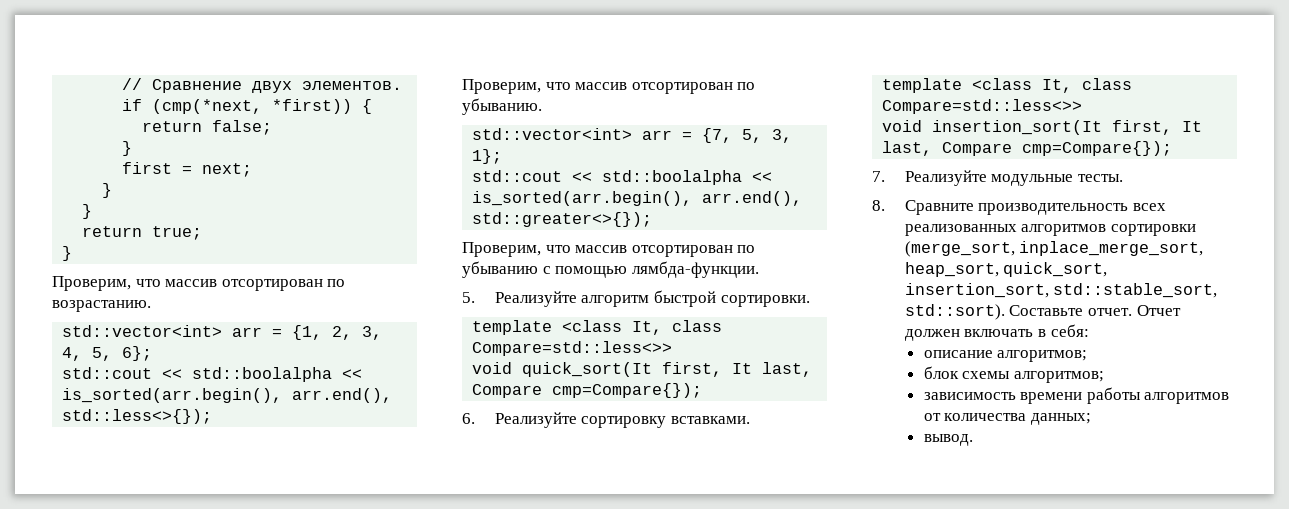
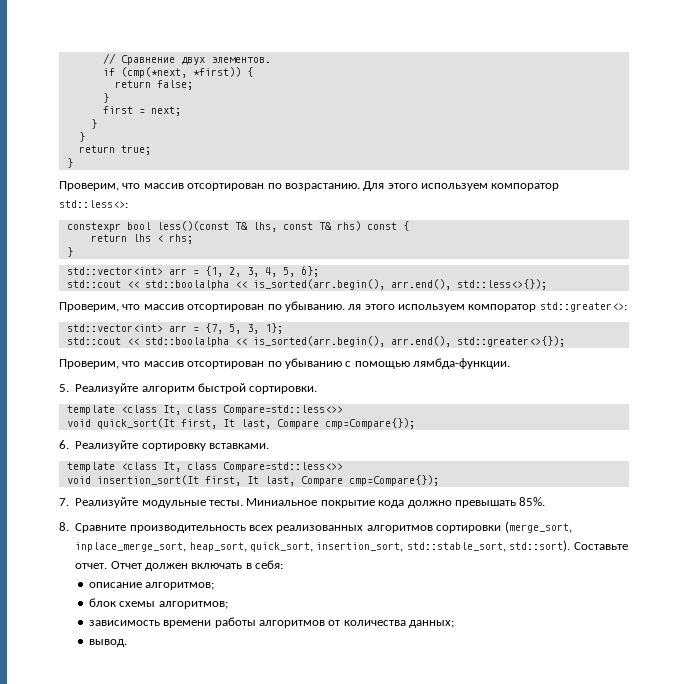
+ Для этого используем компоратор std::less<>:
+ constexpr bool less()(const T& lhs, const T& rhs) const {
+ return lhs < rhs;
+ }
- Проверим, что массив отсортирован по убыванию.
+ Проверим, что массив отсортирован по убыванию. ля этого используем компоратор std::greater<>:
+ Миниальное покрытие кода должно превышать 85%.

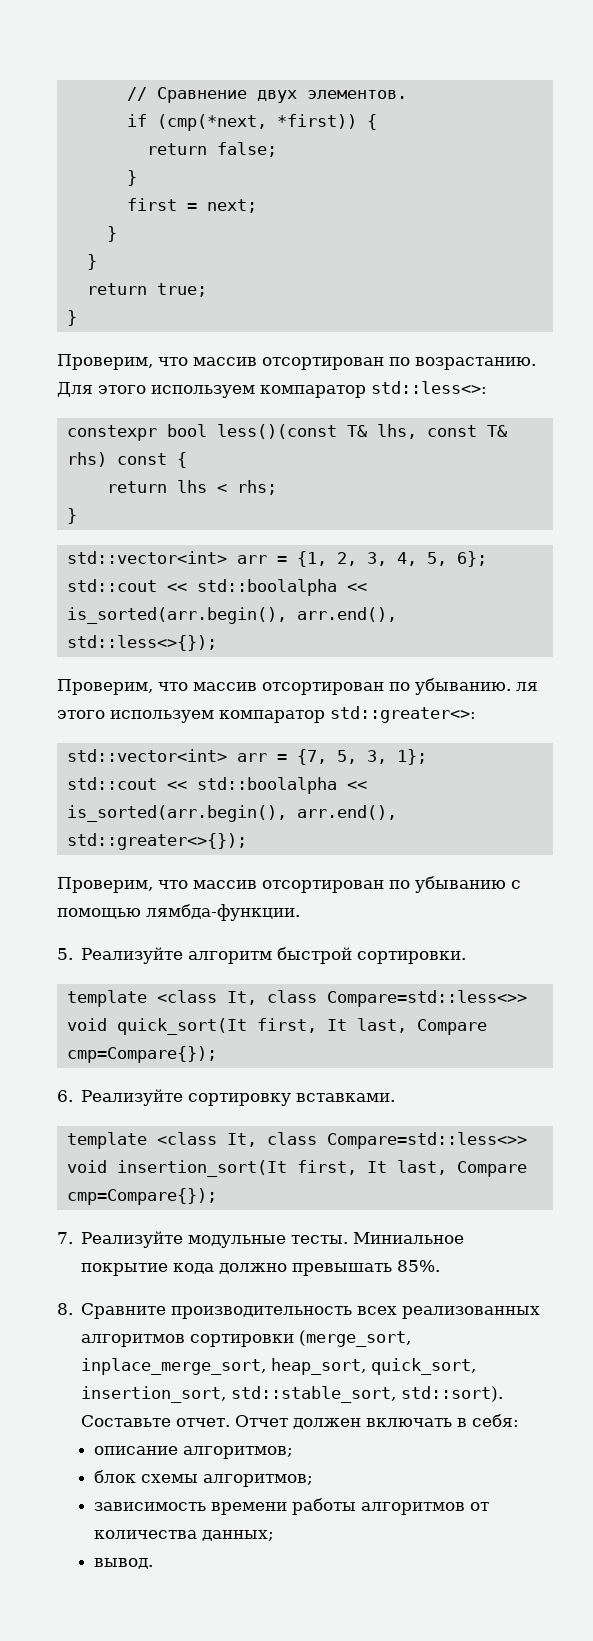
- Для этого используем компоратор std::less<>:
+ Для этого используем компаратор std::less<>:
- Проверим, что массив отсортирован по убыванию. ля этого используем компоратор std::greater<>:
+ Проверим, что массив отсортирован по убыванию. ля этого используем компаратор std::greater<>:

